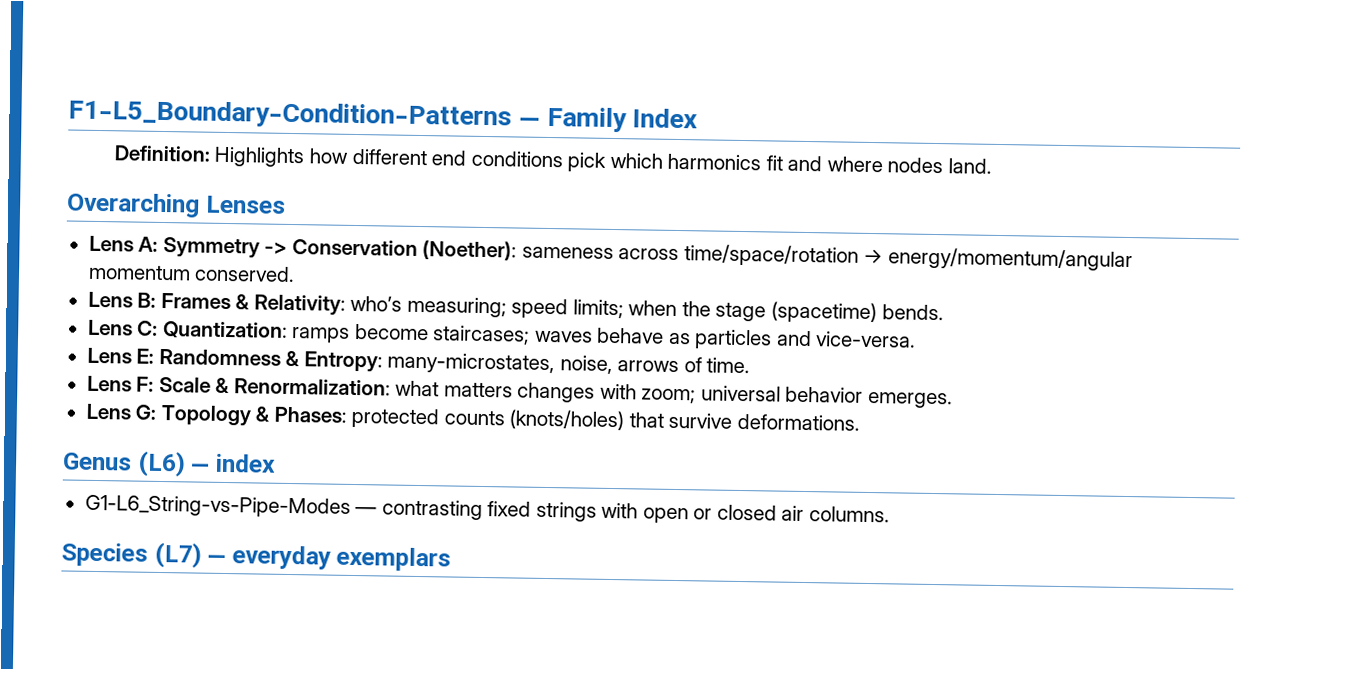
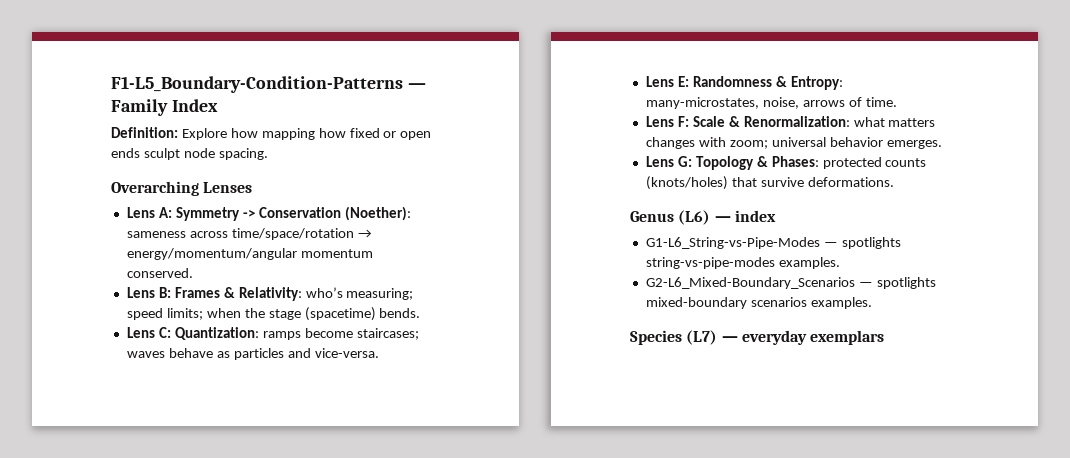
- Definition: Highlights how different end conditions pick which harmonics fit and where nodes land.
+ Definition: Explore how mapping how fixed or open ends sculpt node spacing.
- G1-L6_String-vs-Pipe-Modes — contrasting fixed strings with open or closed air columns.
+ G1-L6_String-vs-Pipe-Modes — spotlights string-vs-pipe-modes examples.
+ G2-L6_Mixed-Boundary_Scenarios — spotlights mixed-boundary scenarios examples.

